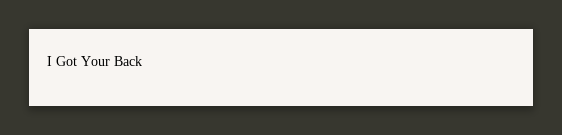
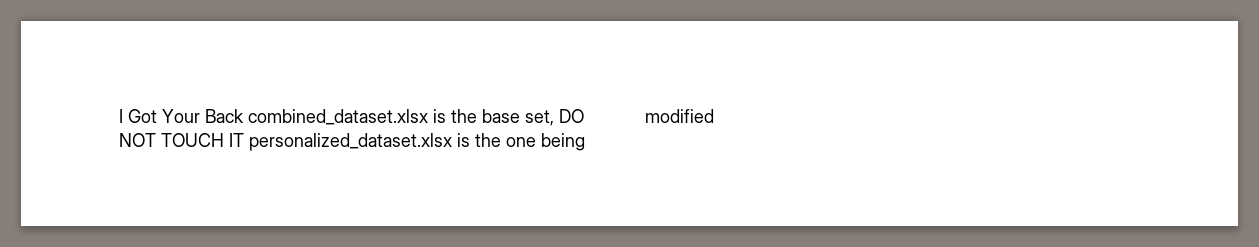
- I Got Your Back
+ I Got Your Back combined_dataset.xlsx is the base set, DO NOT TOUCH IT personalized_dataset.xlsx is the one being modified

